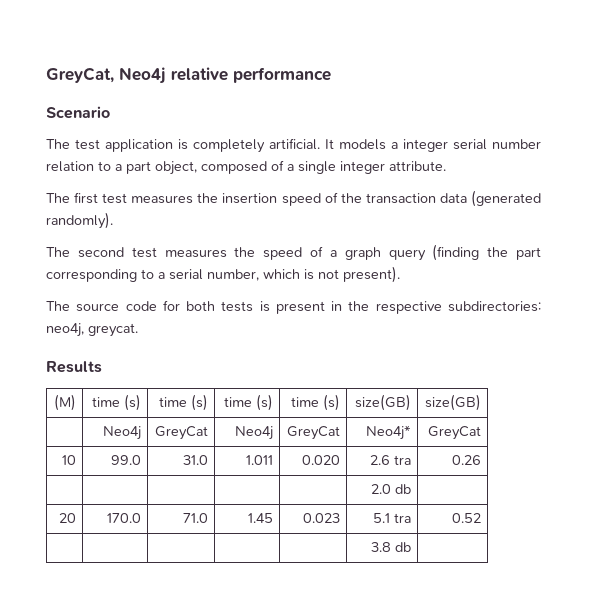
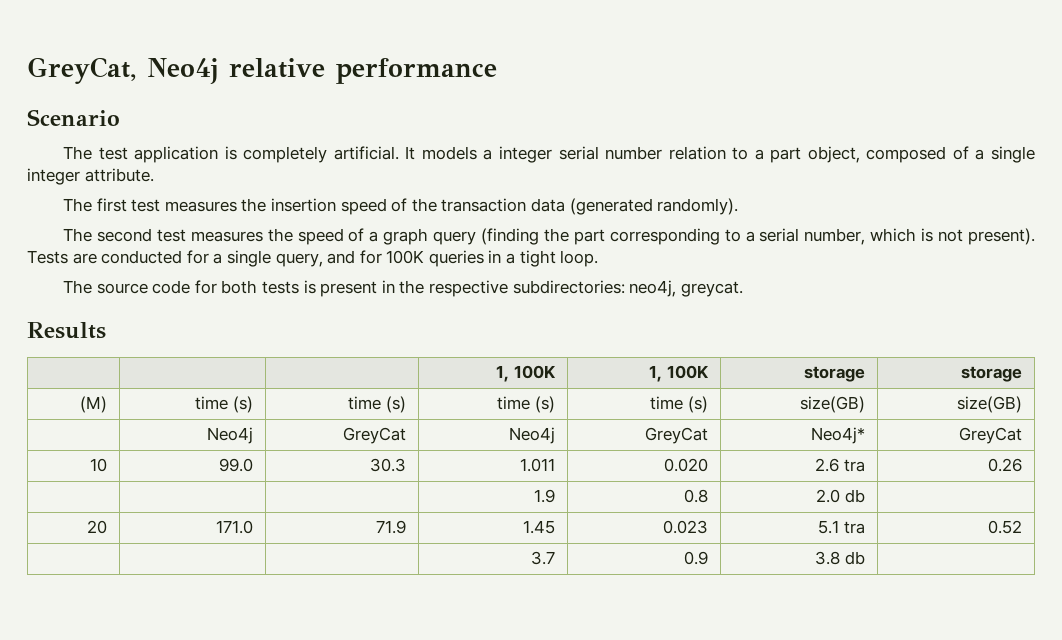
+ Tests are conducted for a single query, and for 100K queries in a tight loop.
+ | | | 1, 100K | 1, 100K | storage | storage
- 10 | 99.0 | 31.0 | 1.011 | 0.020 | 2.6 tra | 0.26
+ 10 | 99.0 | 30.3 | 1.011 | 0.020 | 2.6 tra | 0.26
- | | | | | 2.0 db |
+ | | | 1.9 | 0.8 | 2.0 db |
- 20 | 170.0 | 71.0 | 1.45 | 0.023 | 5.1 tra | 0.52
+ 20 | 171.0 | 71.9 | 1.45 | 0.023 | 5.1 tra | 0.52
- | | | | | 3.8 db |
+ | | | 3.7 | 0.9 | 3.8 db |

